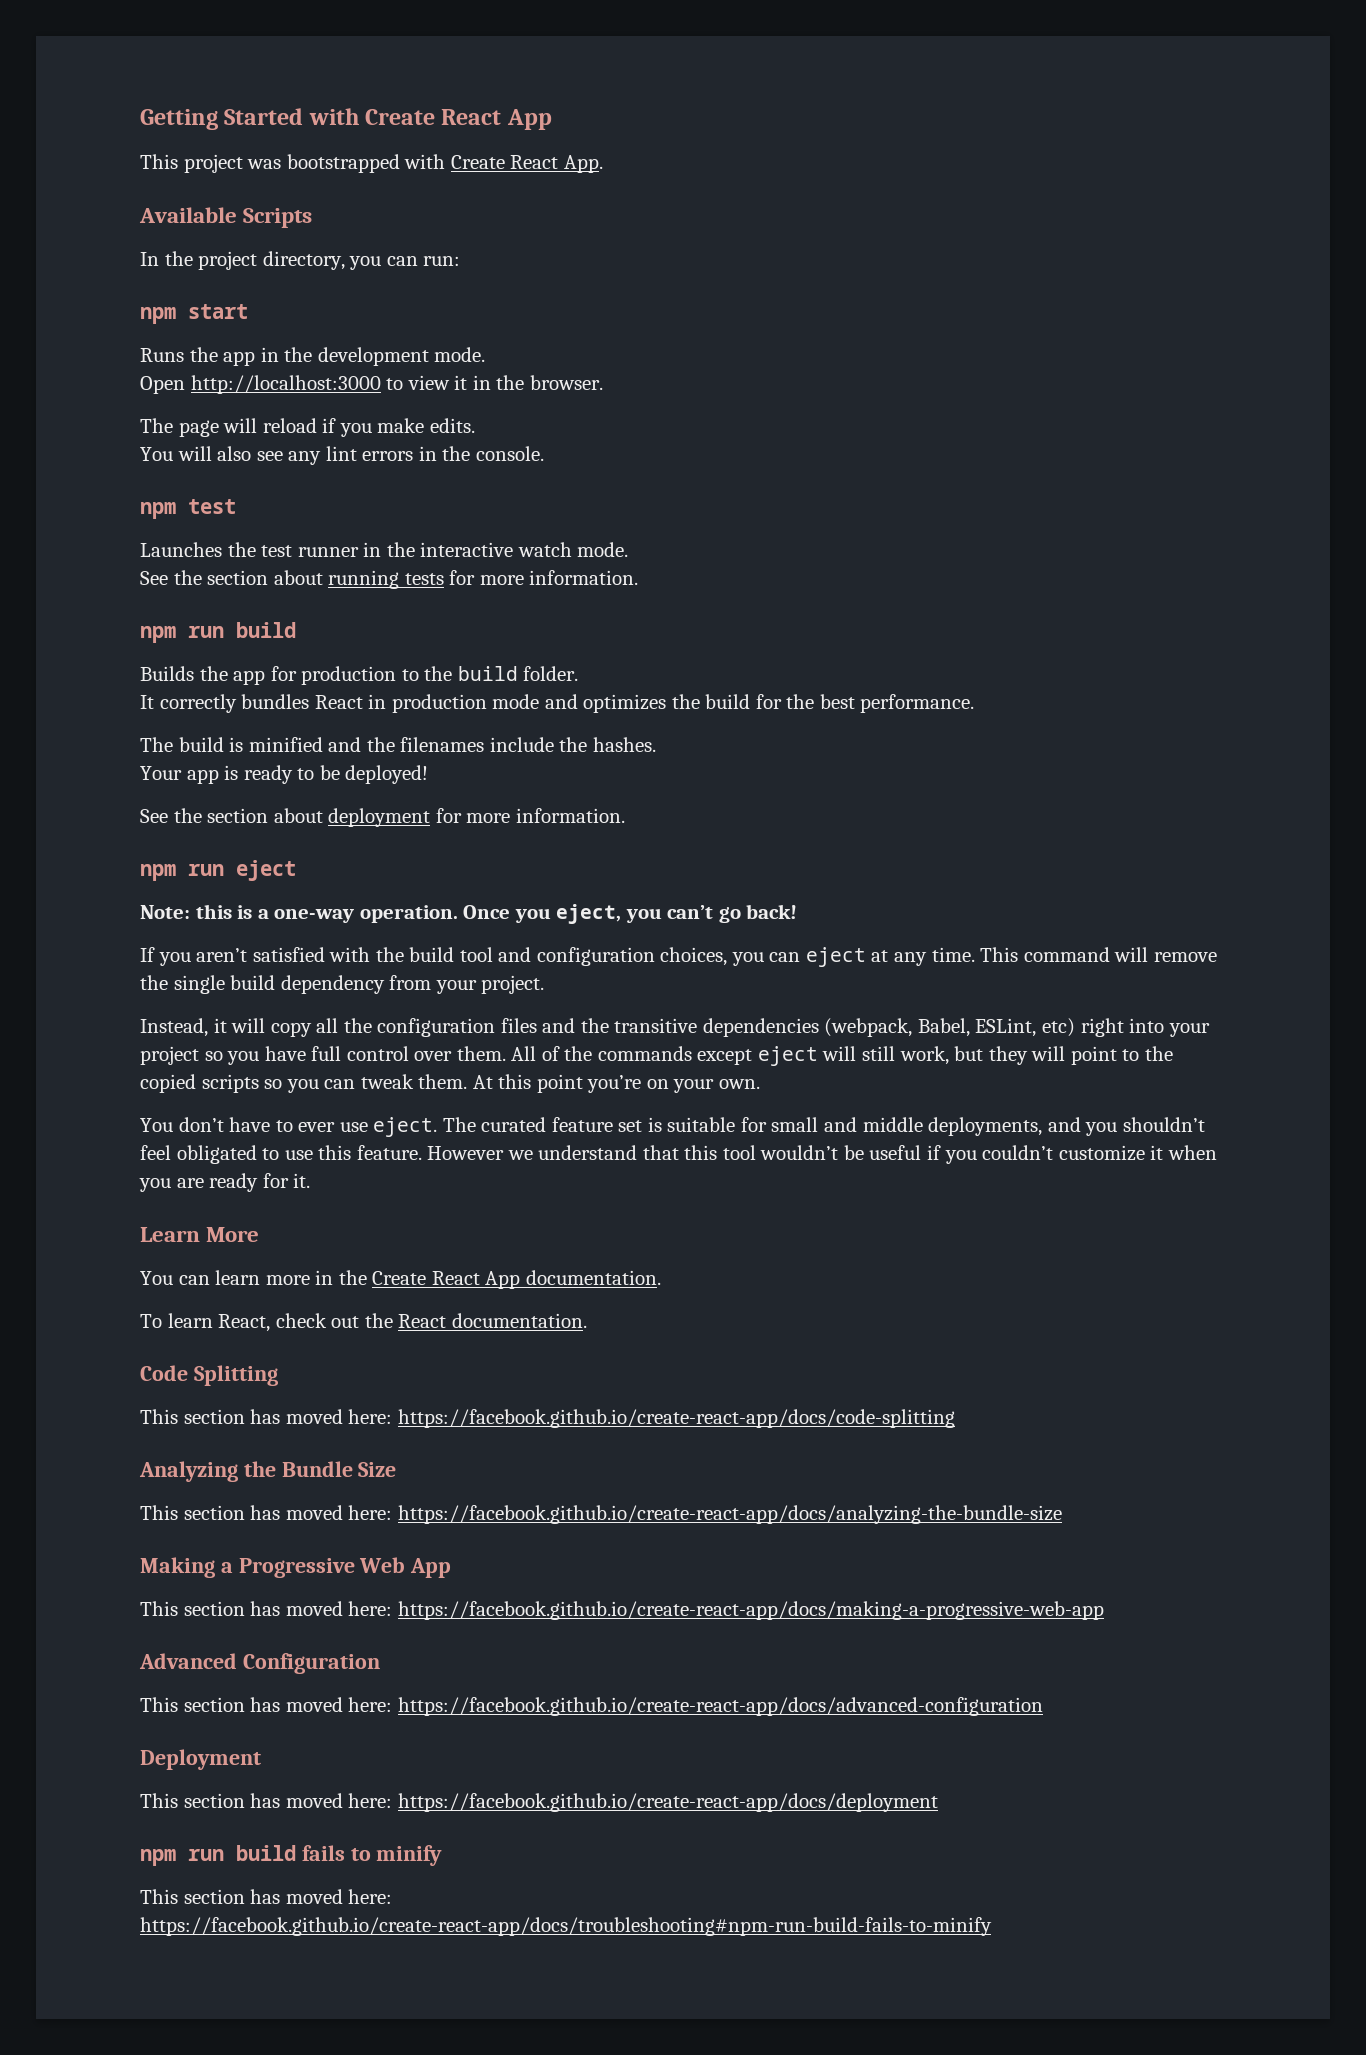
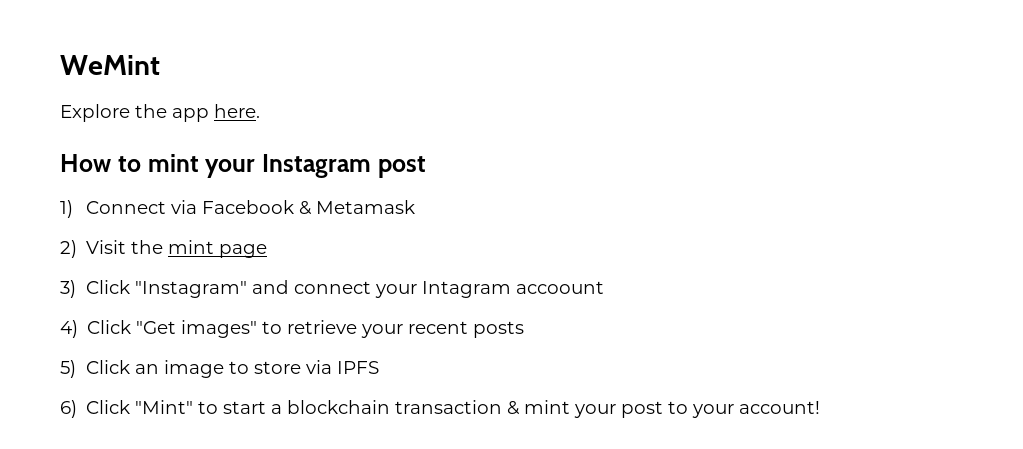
- Getting Started with Create React App
- This project was bootstrapped with Create React App.
- Available Scripts
- In the project directory, you can run:
- npm start
- Runs the app in the development mode.
- Open http://localhost:3000 to view it in the browser.
- The page will reload if you make edits.
- You will also see any lint errors in the console.
- npm test
- Launches the test runner in the interactive watch mode.
- See the section about running tests for more information.
- npm run build
- Builds the app for production to the build folder.
- It correctly bundles React in production mode and optimizes the build for the best performance.
- The build is minified and the filenames include the hashes.
- Your app is ready to be deployed!
- See the section about deployment for more information.
- npm run eject
- Note: this is a one-way operation. Once you eject, you can’t go back!
- If you aren’t satisfied with the build tool and configuration choices, you can eject at any time. This command will remove the single build dependency from your project.
- Instead, it will copy all the configuration files and the transitive dependencies (webpack, Babel, ESLint, etc) right into your project so you have full control over them. All of the commands except eject will still work, but they will point to the copied scripts so you can tweak them. At this point you’re on your own.
- You don’t have to ever use eject. The curated feature set is suitable for small and middle deployments, and you shouldn’t feel obligated to use this feature. However we understand that this tool wouldn’t be useful if you couldn’t customize it when you are ready for it.
- Learn More
- You can learn more in the Create React App documentation.
- To learn React, check out the React documentation.
- Code Splitting
- This section has moved here: https://facebook.github.io/create-react-app/docs/code-splitting
- Analyzing the Bundle Size
- This section has moved here: https://facebook.github.io/create-react-app/docs/analyzing-the-bundle-size
- Making a Progressive Web App
- This section has moved here: https://facebook.github.io/create-react-app/docs/making-a-progressive-web-app
- Advanced Configuration
- This section has moved here: https://facebook.github.io/create-react-app/docs/advanced-configuration
- Deployment
- This section has moved here: https://facebook.github.io/create-react-app/docs/deployment
- npm run build fails to minify
- This section has moved here: https://facebook.github.io/create-react-app/docs/troubleshooting#npm-run-build-fails-to-minify
+ WeMint
+ Explore the app here.
+ How to mint your Instagram post
+ 1) Connect via Facebook & Metamask
+ 2) Visit the mint page
+ 3) Click "Instagram" and connect your Intagram accoount
+ 4) Click "Get images" to retrieve your recent posts
+ 5) Click an image to store via IPFS
+ 6) Click "Mint" to start a blockchain transaction & mint your post to your account!

